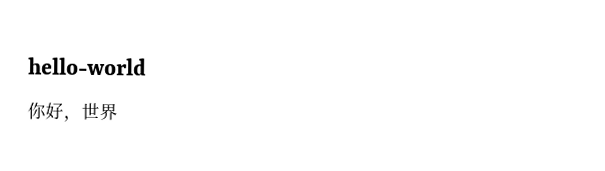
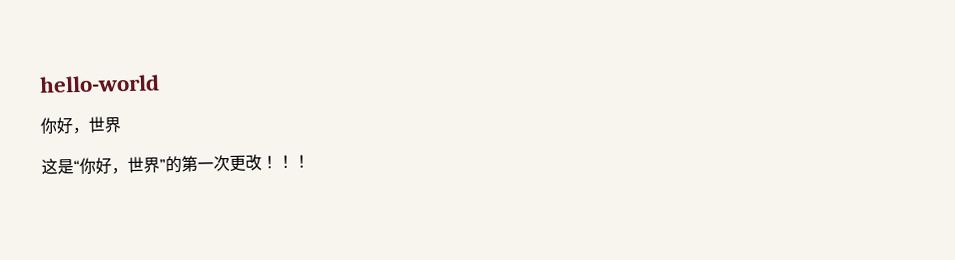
+ 这是“你好，世界”的第一次更改！！！

